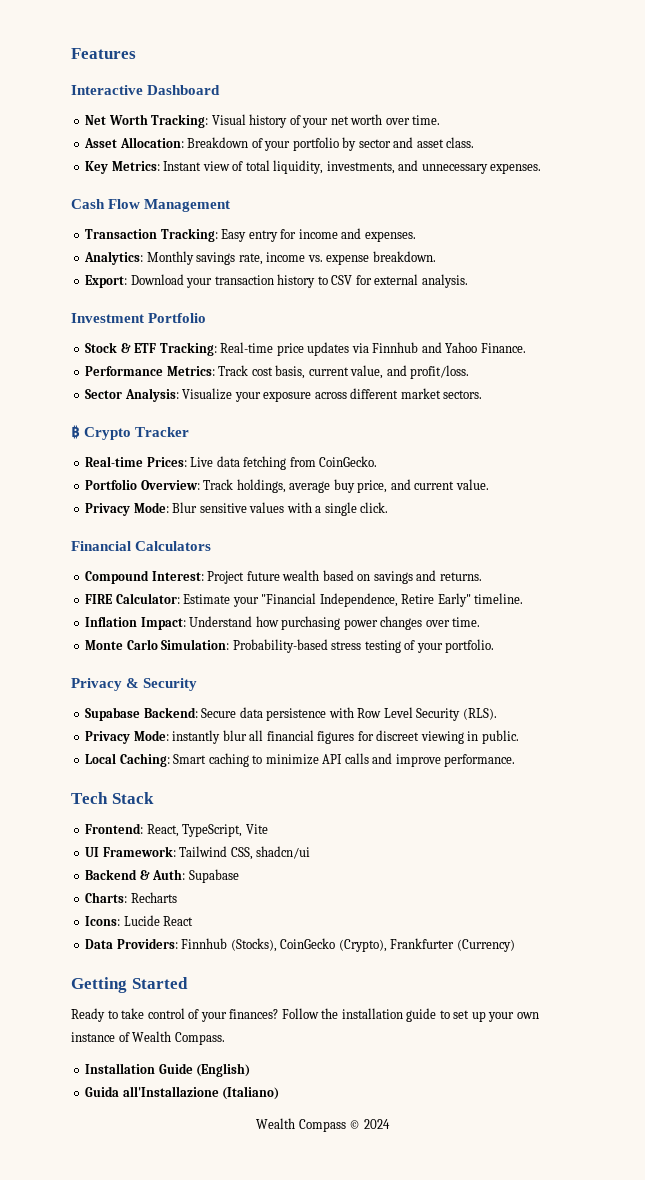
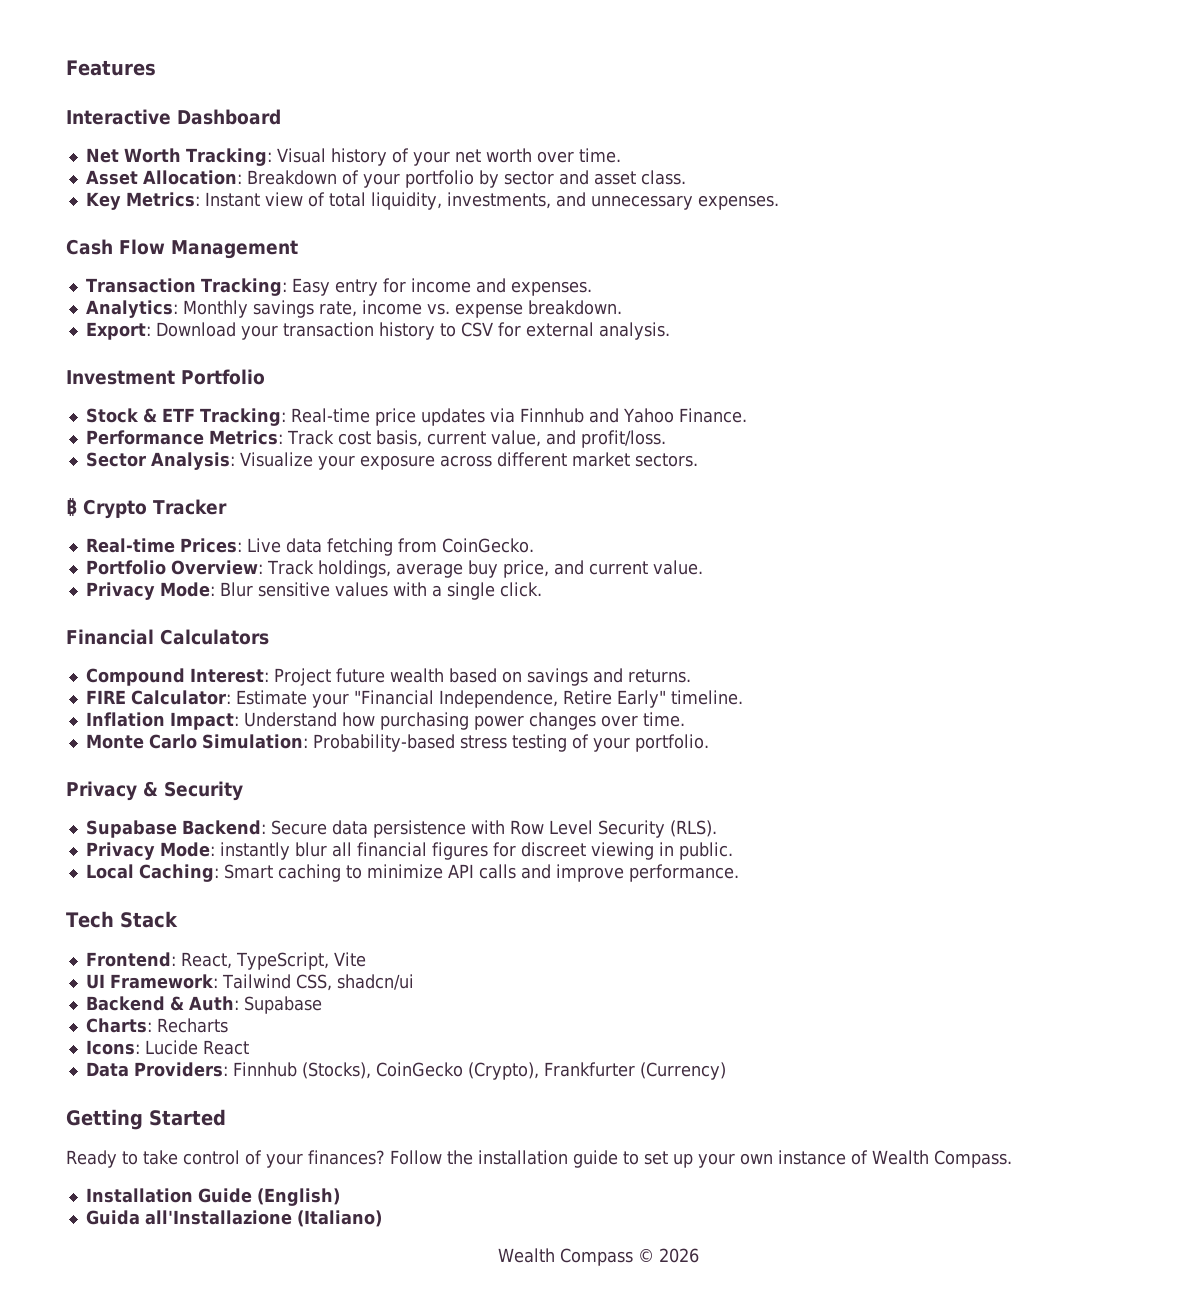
- Wealth Compass © 2024
+ Wealth Compass © 2026

